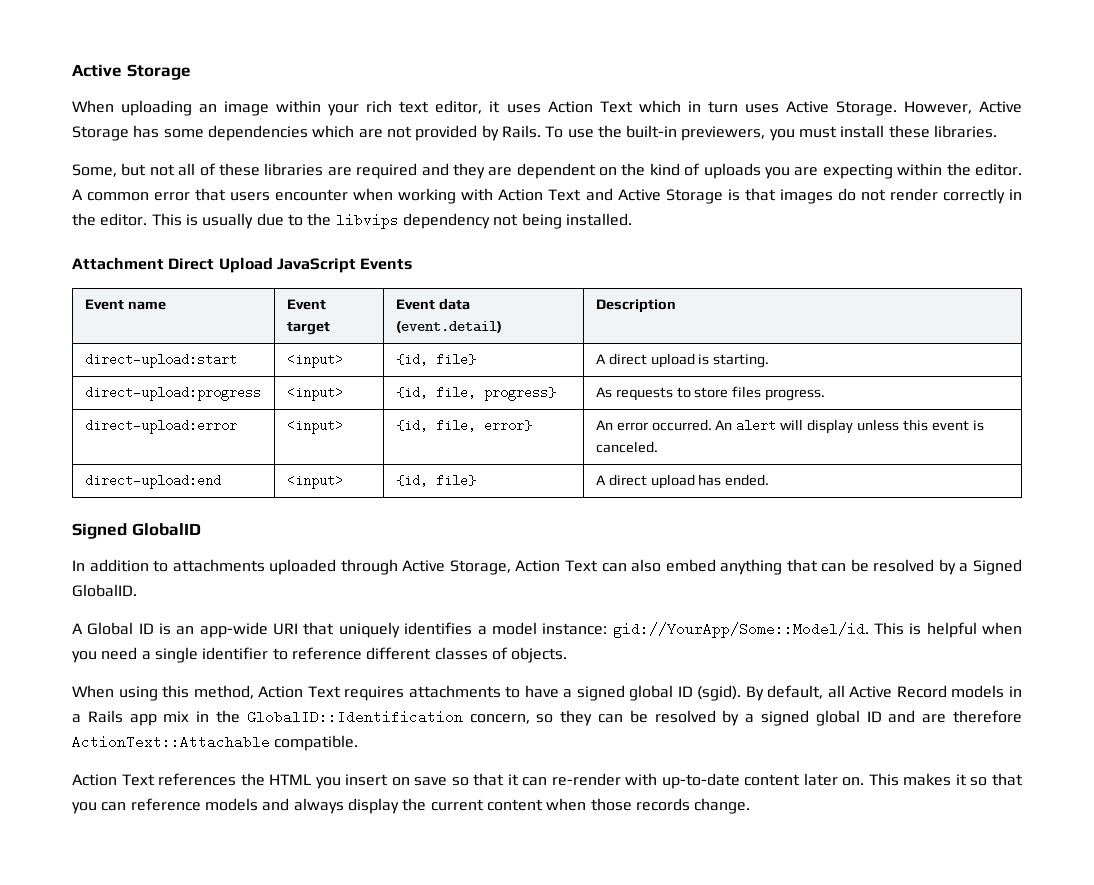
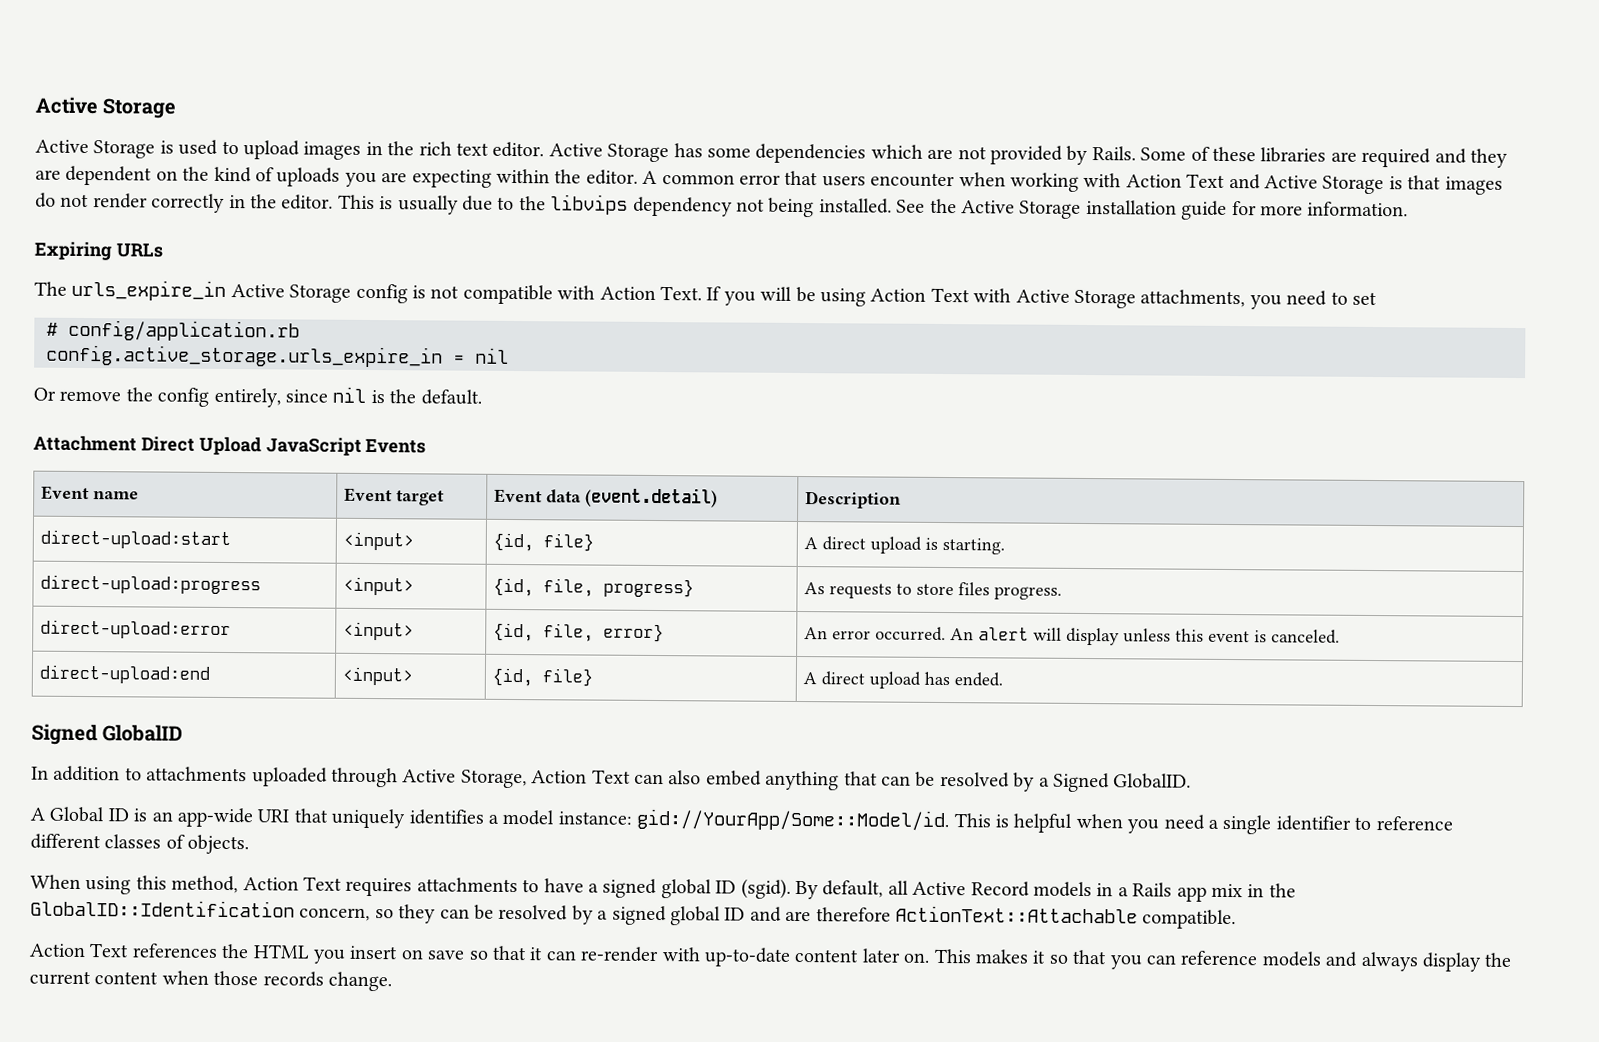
- When uploading an image within your rich text editor, it uses Action Text which in turn uses Active Storage. However, Active Storage has some dependencies which are not provided by Rails.
+ Active Storage is used to upload images in the rich text editor. Active Storage has some dependencies which are not provided by Rails.
- To use the built-in previewers, you must install these libraries.
- Some, but not all of these libraries are required and they are dependent on the kind of uploads you are expecting within the editor.
+ Some of these libraries are required and they are dependent on the kind of uploads you are expecting within the editor.
+ See the Active Storage installation guide for more information.
+ Expiring URLs
+ The urls_expire_in Active Storage config is not compatible with Action Text. If you will be using Action Text with Active Storage attachments, you need to set
+ # config/application.rb
+ config.active_storage.urls_expire_in = nil
+ Or remove the config entirely, since nil is the default.

